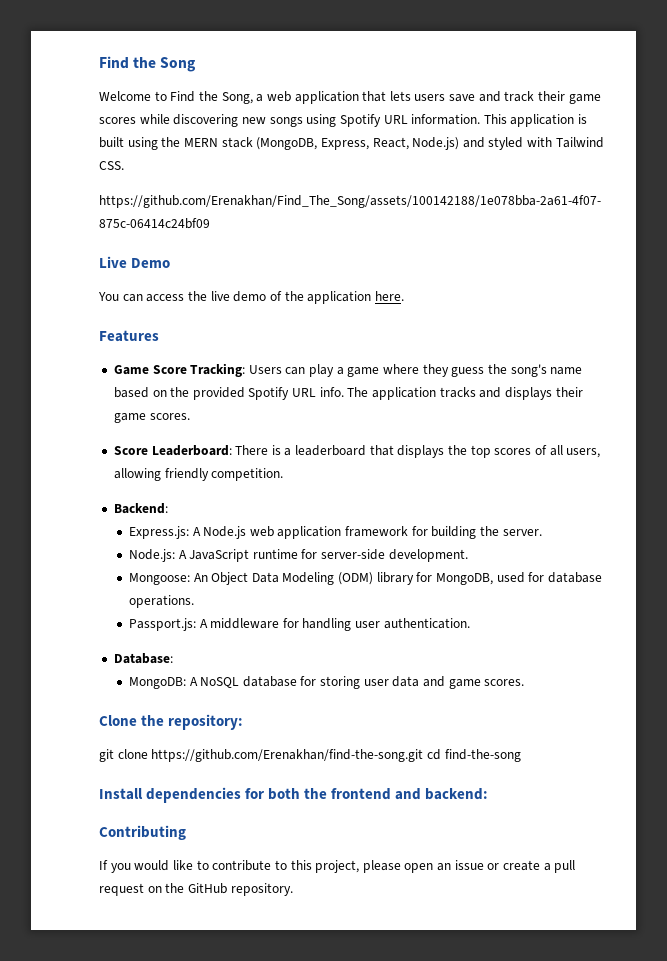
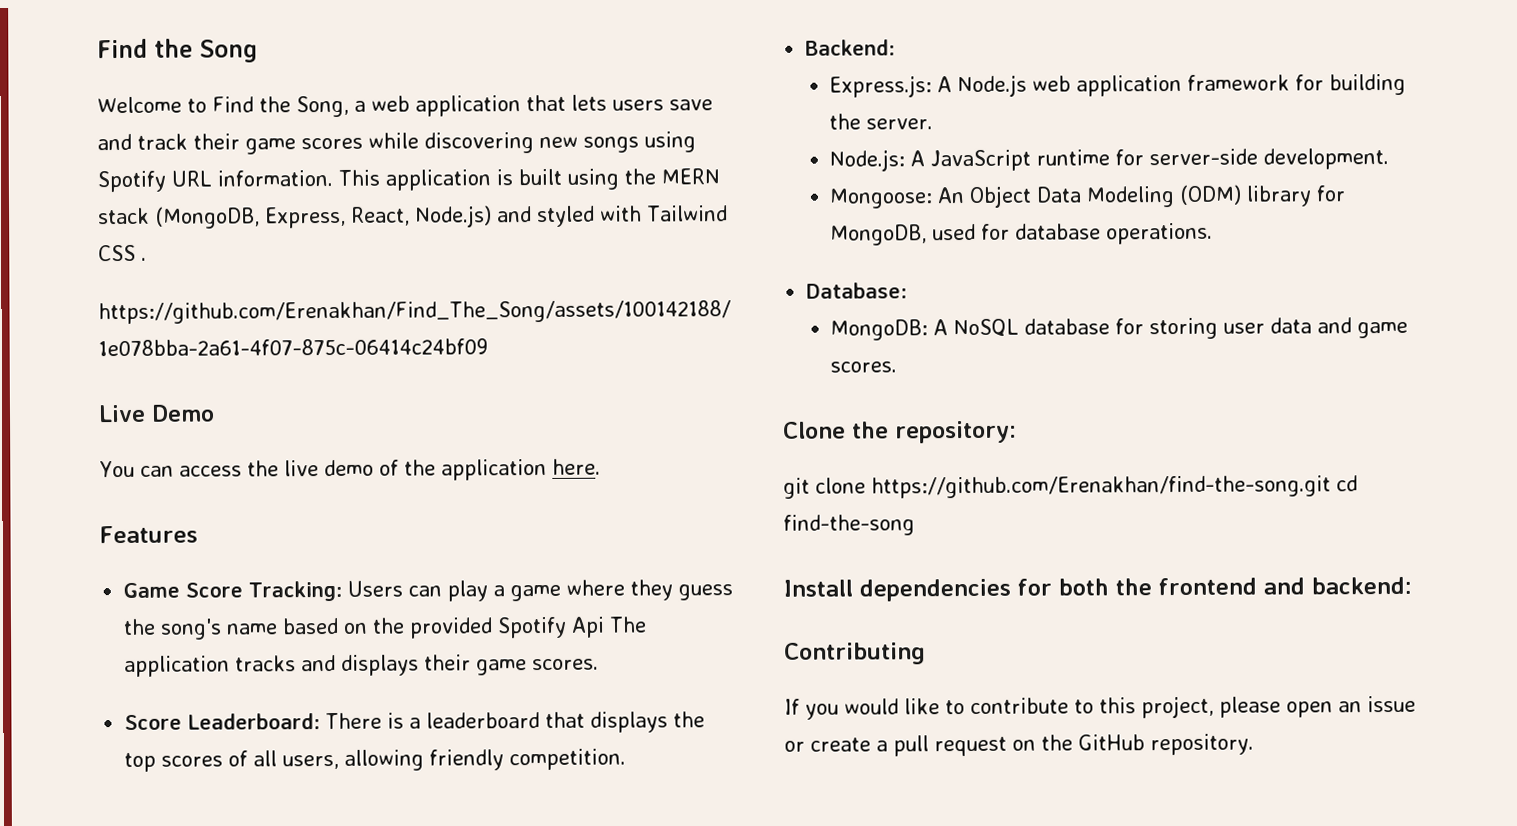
- This application is built using the MERN stack (MongoDB, Express, React, Node.js) and styled with Tailwind CSS.
+ This application is built using the MERN stack (MongoDB, Express, React, Node.js) and styled with Tailwind CSS .
- Game Score Tracking: Users can play a game where they guess the song's name based on the provided Spotify URL info. The application tracks and displays their game scores.
+ Game Score Tracking: Users can play a game where they guess the song's name based on the provided Spotify Api The application tracks and displays their game scores.
- Passport.js: A middleware for handling user authentication.

